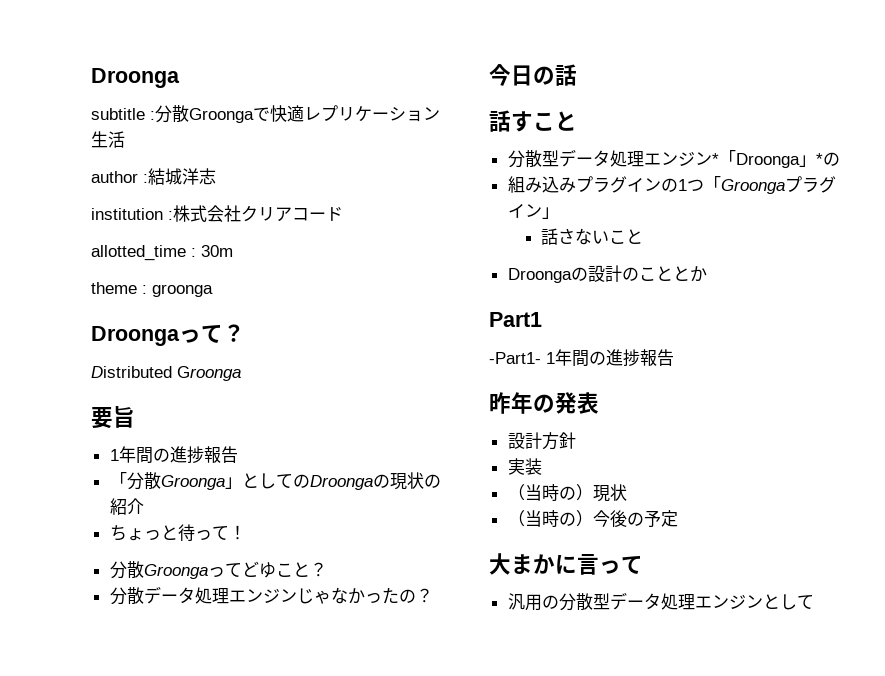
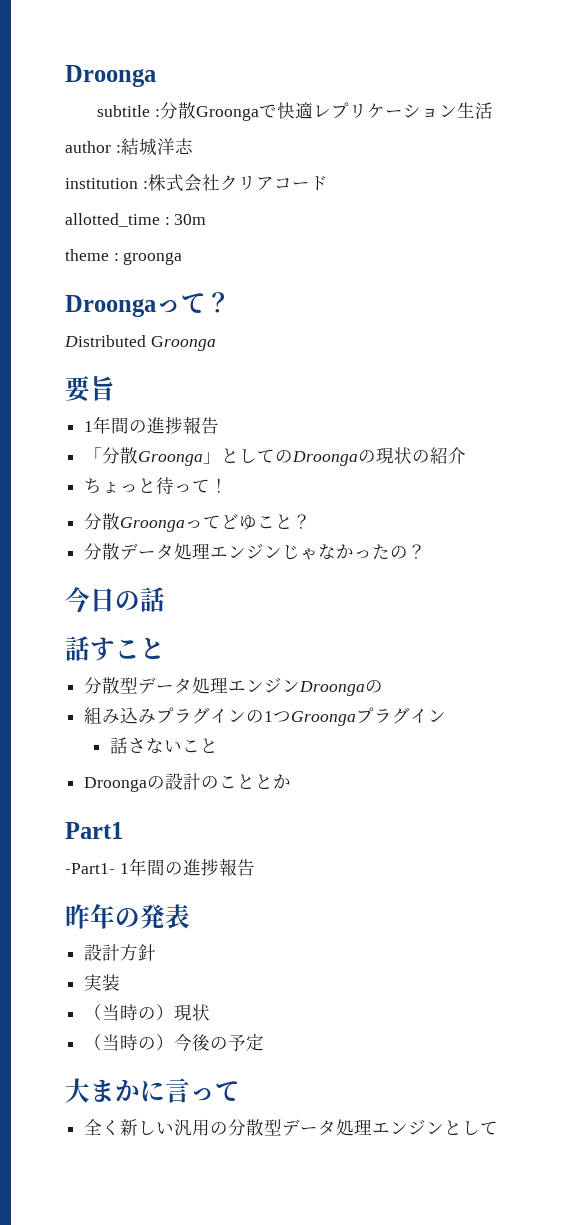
- 分散型データ処理エンジン*「Droonga」*の
+ 分散型データ処理エンジンDroongaの
- 組み込みプラグインの1つ「Groongaプラグイン」
+ 組み込みプラグインの1つGroongaプラグイン
- 汎用の分散型データ処理エンジンとして
+ 全く新しい汎用の分散型データ処理エンジンとして

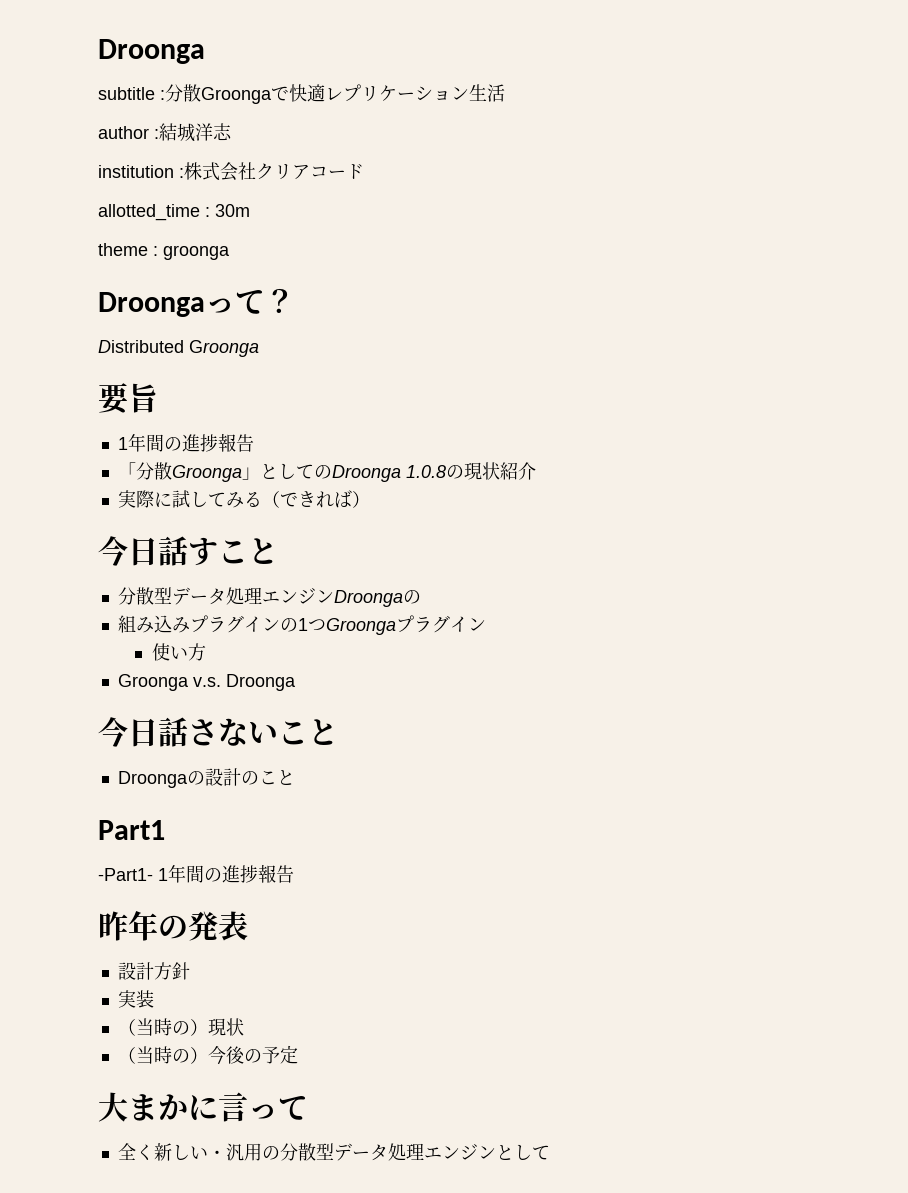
- 「分散Groonga」としてのDroongaの現状の紹介
+ 「分散Groonga」としてのDroonga 1.0.8の現状紹介
- ちょっと待って！
- 分散Groongaってどゆこと？
- 分散データ処理エンジンじゃなかったの？
- 今日の話
- 話すこと
+ 実際に試してみる（できれば）
+ 今日話すこと
- 話さないこと
+ 使い方
+ Groonga v.s. Droonga
+ 今日話さないこと
- Droongaの設計のこととか
+ Droongaの設計のこと
- 全く新しい汎用の分散型データ処理エンジンとして
+ 全く新しい・汎用の分散型データ処理エンジンとして

